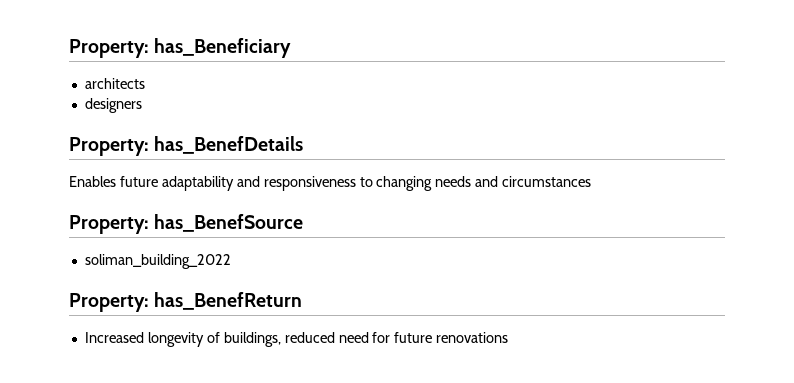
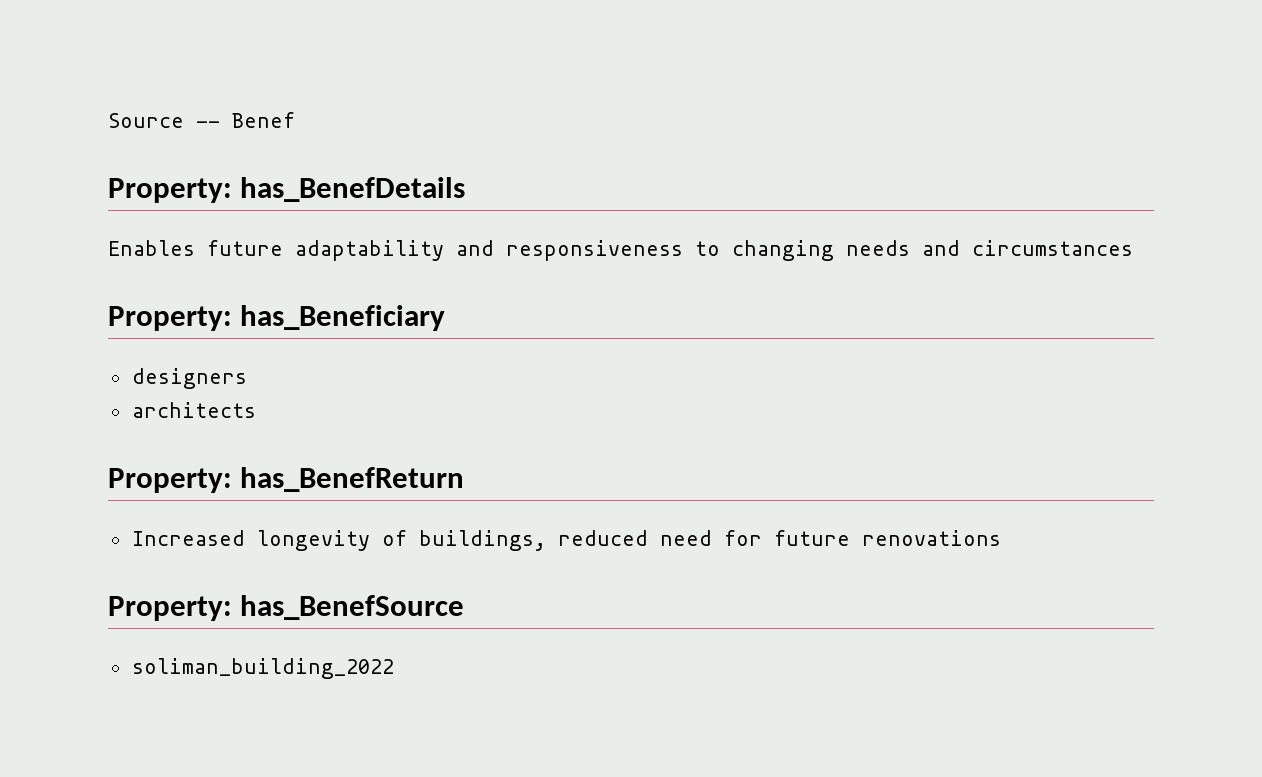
- Property: has_Beneficiary
- architects
- designers
+ Source -- Benef
- Property: has_BenefSource
- soliman_building_2022
+ Property: has_Beneficiary
+ designers
+ architects
+ Property: has_BenefSource
+ soliman_building_2022

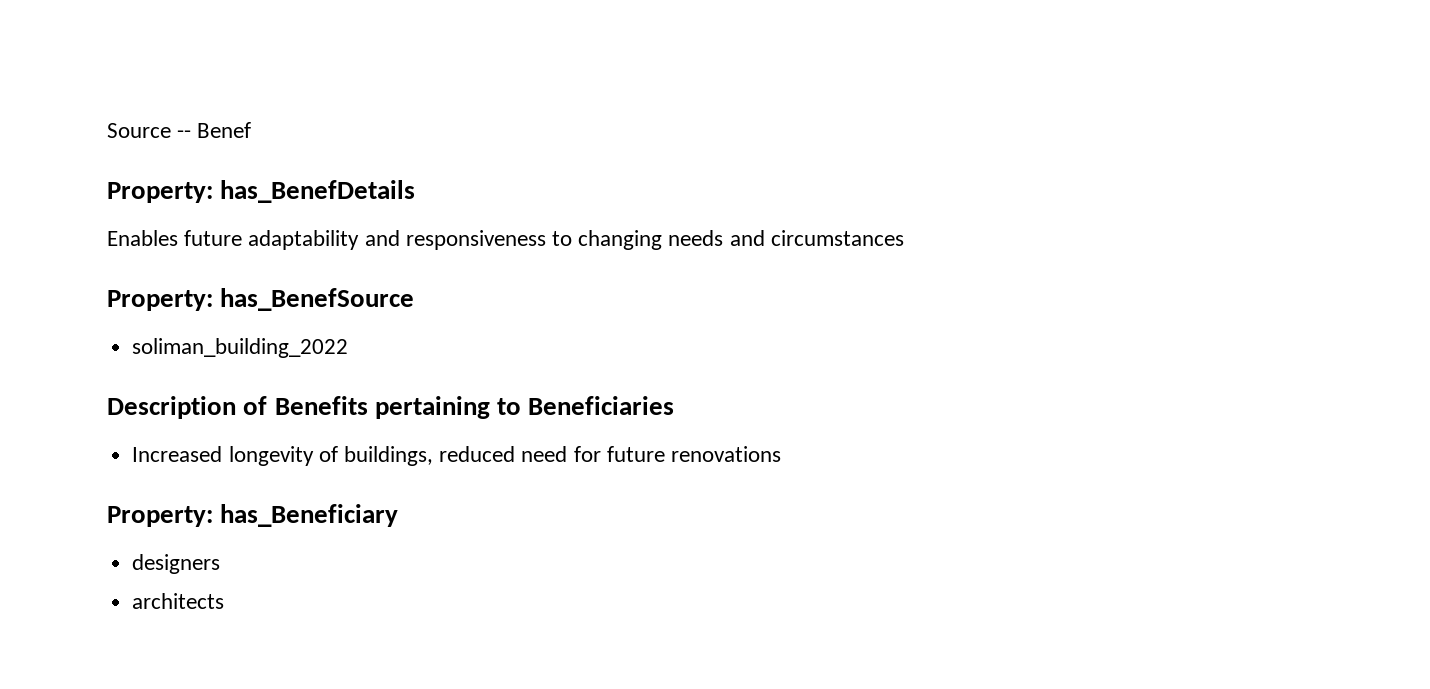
- Property: has_Beneficiary
- designers
- architects
- Property: has_BenefReturn
+ Property: has_BenefSource
+ soliman_building_2022
+ Description of Benefits pertaining to Beneficiaries
- Property: has_BenefSource
- soliman_building_2022
+ Property: has_Beneficiary
+ designers
+ architects

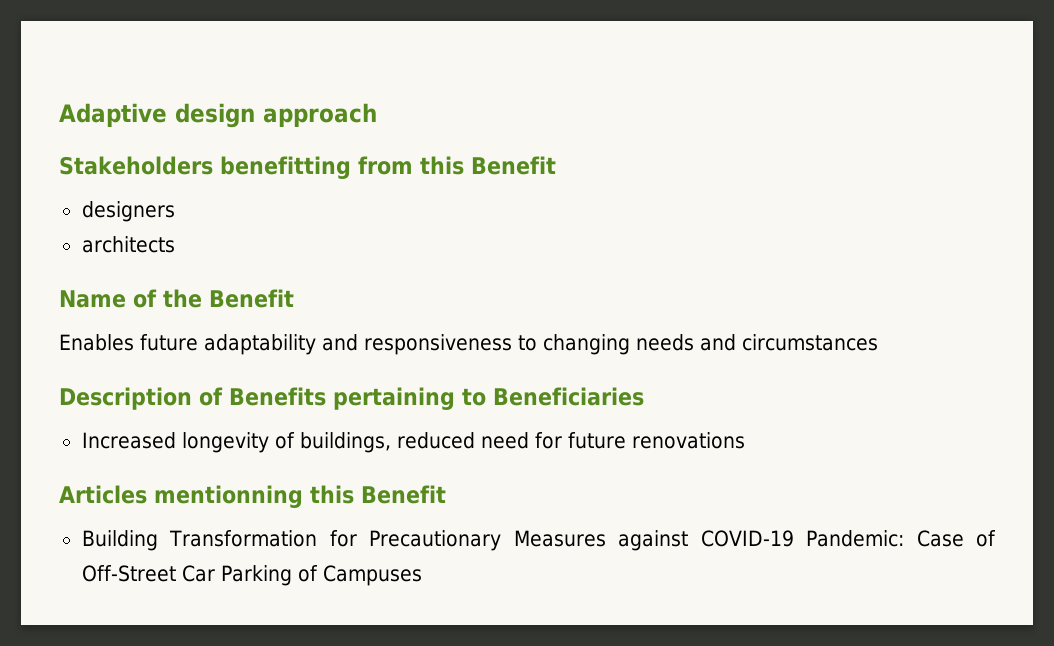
- Source -- Benef
- Property: has_BenefDetails
+ Adaptive design approach
+ Stakeholders benefitting from this Benefit
+ designers
+ architects
+ Name of the Benefit
- Property: has_BenefSource
- soliman_building_2022
- Property: has_Beneficiary
- designers
- architects
+ Articles mentionning this Benefit
+ Building Transformation for Precautionary Measures against COVID-19 Pandemic: Case of Off-Street Car Parking of Campuses

